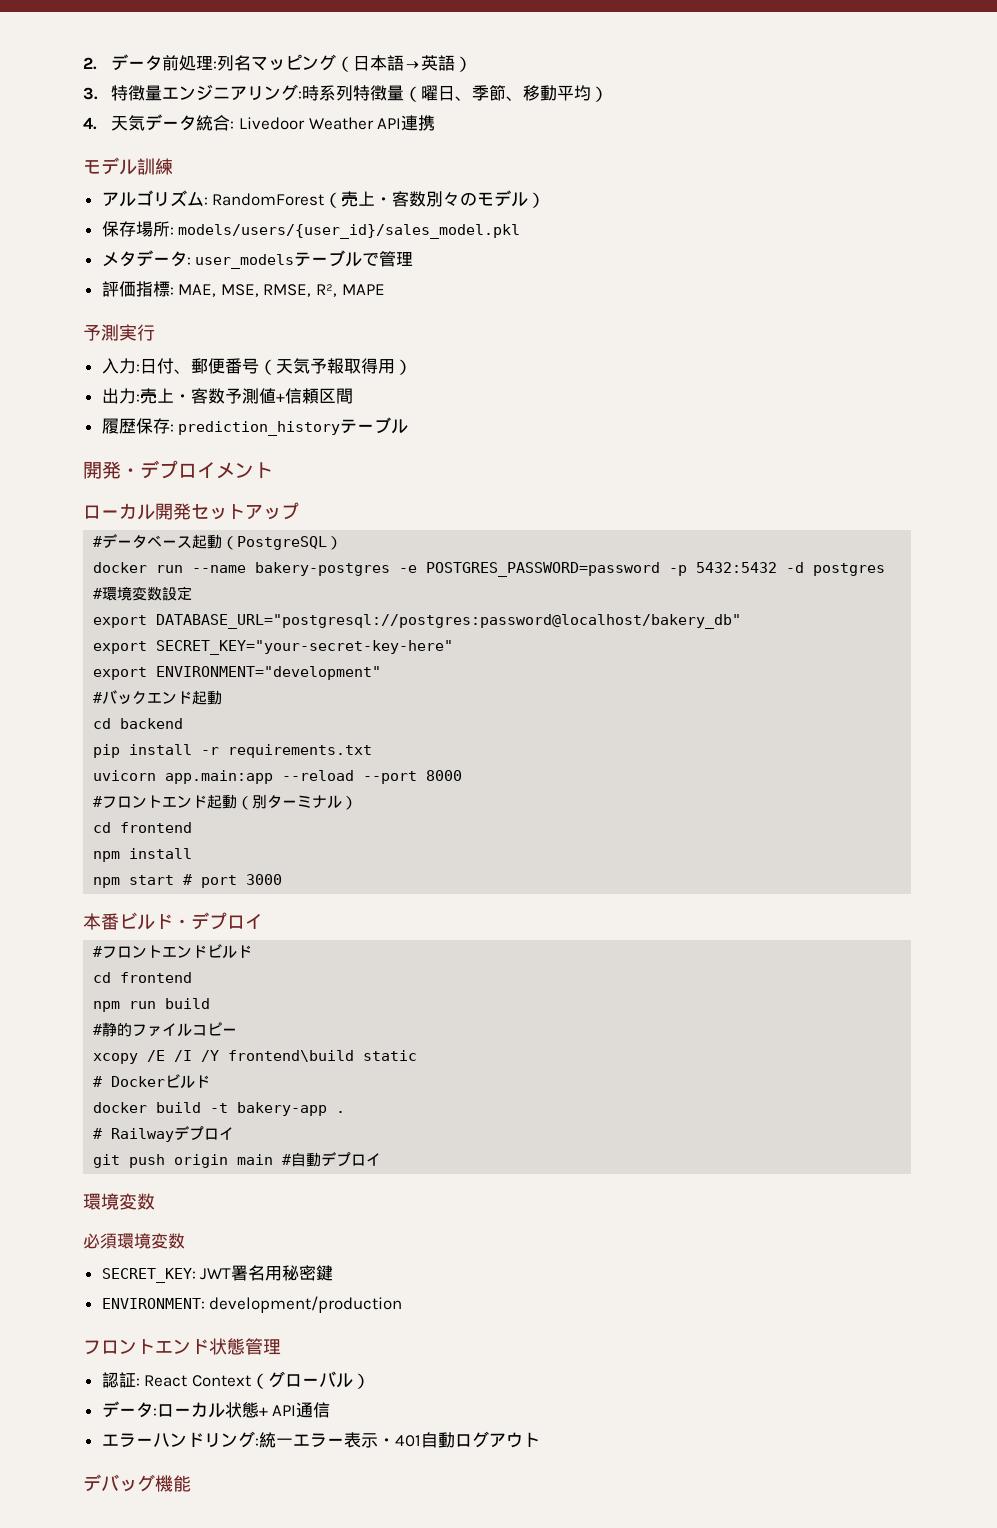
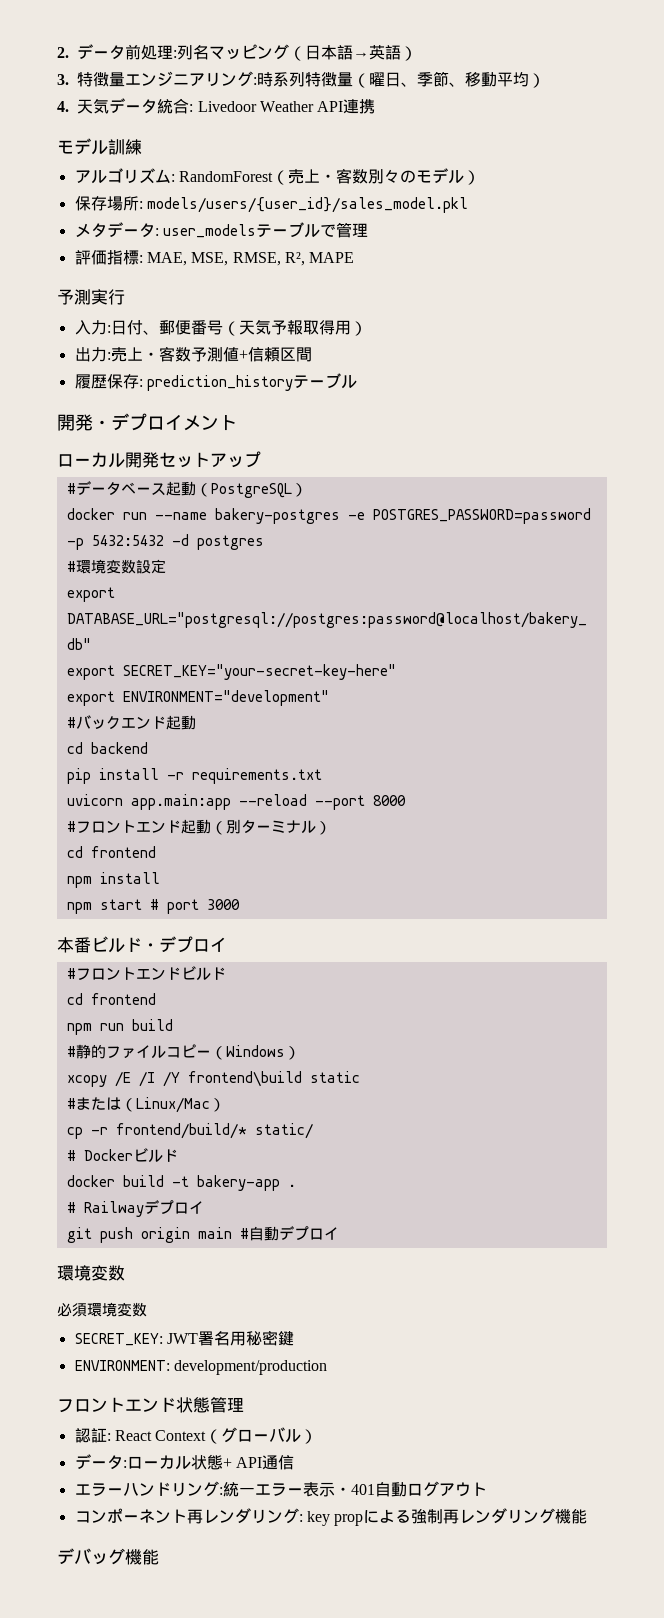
- #静的ファイルコピー
+ #静的ファイルコピー（Windows）
+ #または（Linux/Mac）
+ cp -r frontend/build/* static/
+ コンポーネント再レンダリング: key propによる強制再レンダリング機能

